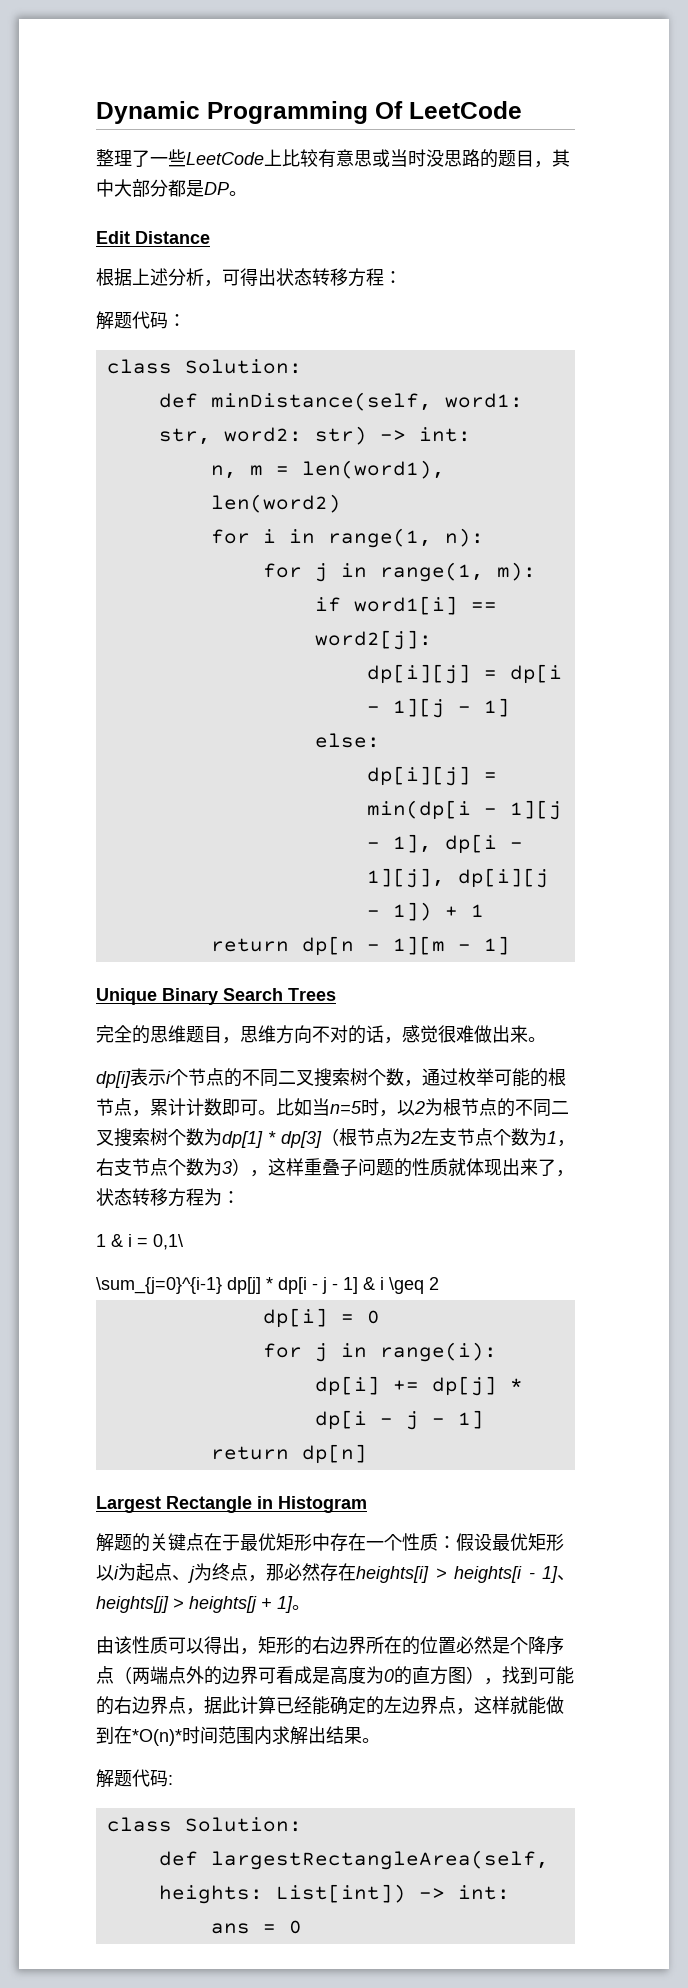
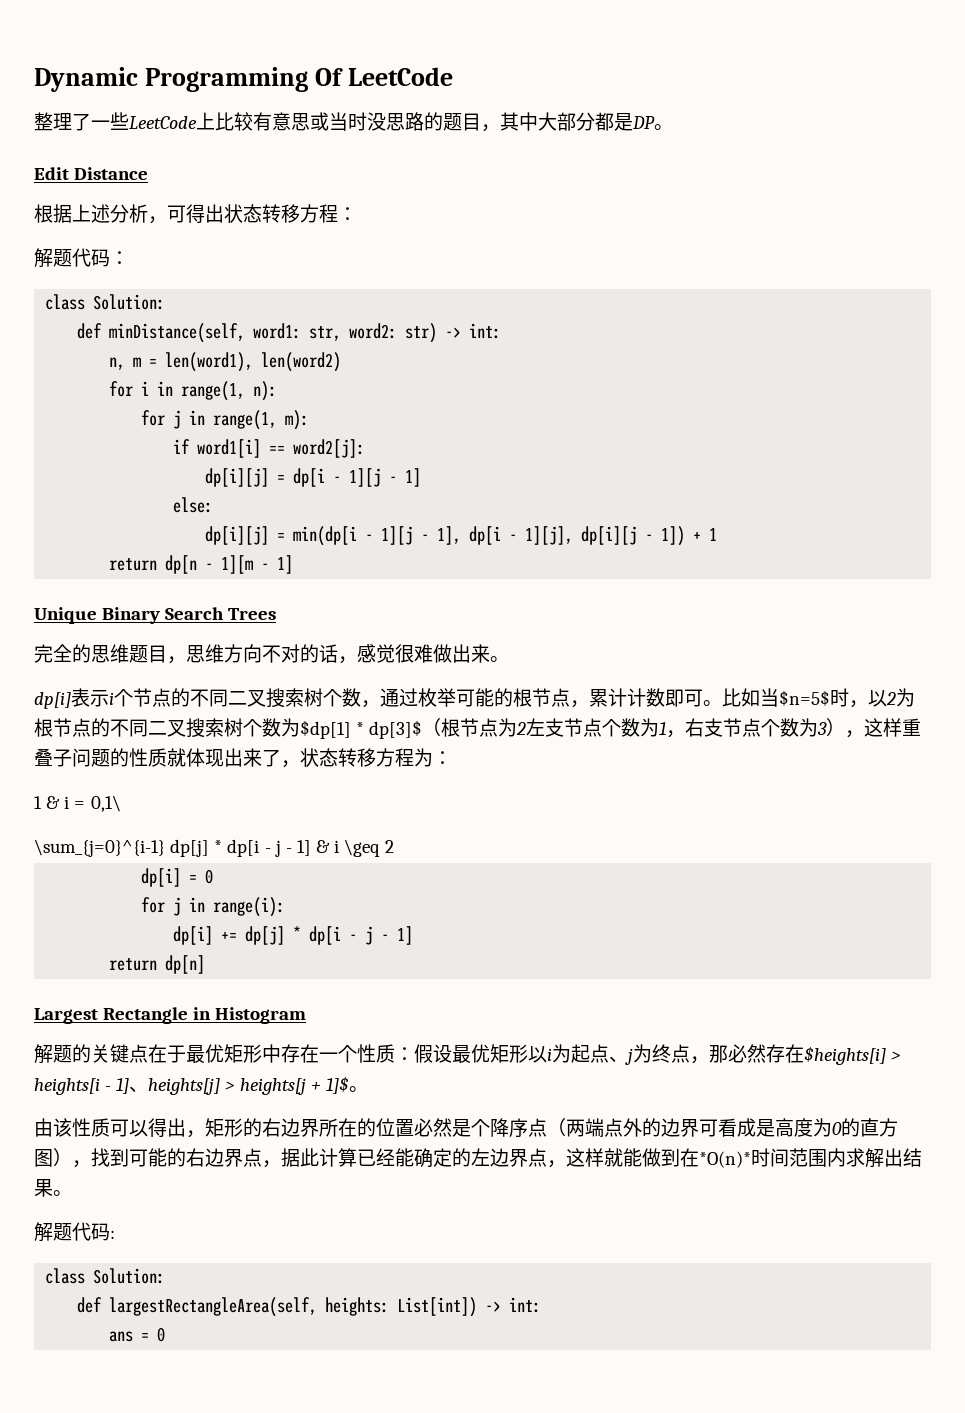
- 比如当n=5时，以2为根节点的不同二叉搜索树个数为dp[1] * dp[3]（根节点为2左支节点个数为1，右支节点个数为3），这样重叠子问题的性质就体现出来了，状态转移方程为：
+ 比如当$n=5$时，以2为根节点的不同二叉搜索树个数为$dp[1] * dp[3]$（根节点为2左支节点个数为1，右支节点个数为3），这样重叠子问题的性质就体现出来了，状态转移方程为：
- 解题的关键点在于最优矩形中存在一个性质：假设最优矩形以i为起点、j为终点，那必然存在heights[i] > heights[i - 1]、heights[j] > heights[j + 1]。
+ 解题的关键点在于最优矩形中存在一个性质：假设最优矩形以i为起点、j为终点，那必然存在$heights[i] > heights[i - 1]、heights[j] > heights[j + 1]$。

